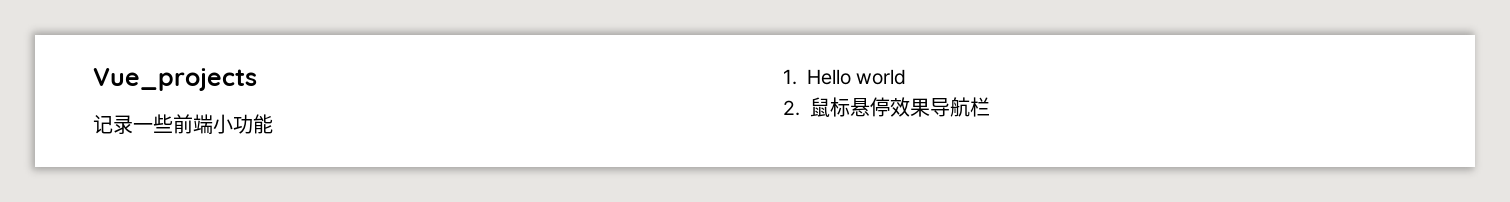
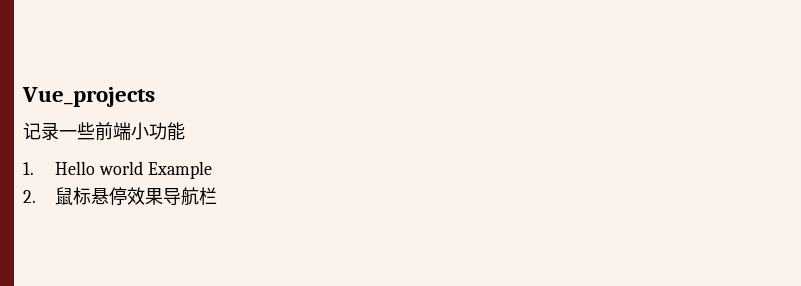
- 1. Hello world
+ 1. Hello world Example

